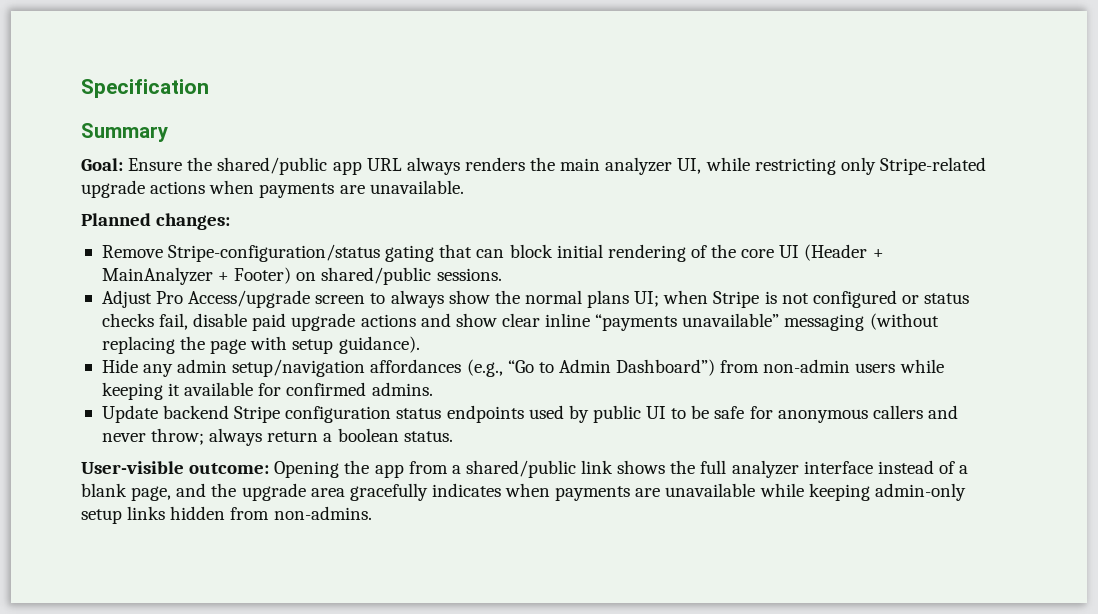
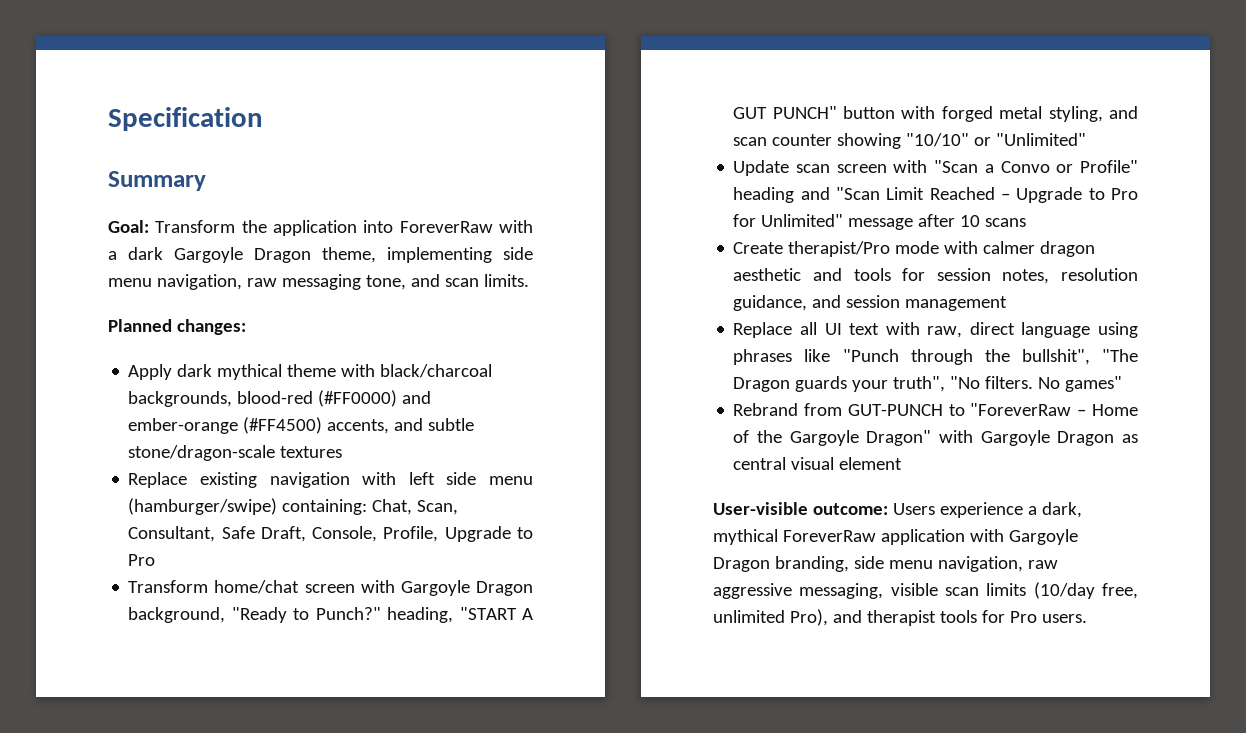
- Goal: Ensure the shared/public app URL always renders the main analyzer UI, while restricting only Stripe-related upgrade actions when payments are unavailable.
+ Goal: Transform the application into ForeverRaw with a dark Gargoyle Dragon theme, implementing side menu navigation, raw messaging tone, and scan limits.
  Planned changes:
- Remove Stripe-configuration/status gating that can block initial rendering of the core UI (Header + MainAnalyzer + Footer) on shared/public sessions.
- Adjust Pro Access/upgrade screen to always show the normal plans UI; when Stripe is not configured or status checks fail, disable paid upgrade actions and show clear inline “payments unavailable” messaging (without replacing the page with setup guidance).
- Hide any admin setup/navigation affordances (e.g., “Go to Admin Dashboard”) from non-admin users while keeping it available for confirmed admins.
- Update backend Stripe configuration status endpoints used by public UI to be safe for anonymous callers and never throw; always return a boolean status.
- User-visible outcome: Opening the app from a shared/public link shows the full analyzer interface instead of a blank page, and the upgrade area gracefully indicates when payments are unavailable while keeping admin-only setup links hidden from non-admins.
+ Apply dark mythical theme with black/charcoal backgrounds, blood-red (#FF0000) and ember-orange (#FF4500) accents, and subtle stone/dragon-scale textures
+ Replace existing navigation with left side menu (hamburger/swipe) containing: Chat, Scan, Consultant, Safe Draft, Console, Profile, Upgrade to Pro
+ Transform home/chat screen with Gargoyle Dragon background, "Ready to Punch?" heading, "START A GUT PUNCH" button with forged metal styling, and scan counter showing "10/10" or "Unlimited"
+ Update scan screen with "Scan a Convo or Profile" heading and "Scan Limit Reached – Upgrade to Pro for Unlimited" message after 10 scans
+ Create therapist/Pro mode with calmer dragon aesthetic and tools for session notes, resolution guidance, and session management
+ Replace all UI text with raw, direct language using phrases like "Punch through the bullshit", "The Dragon guards your truth", "No filters. No games"
+ Rebrand from GUT-PUNCH to "ForeverRaw – Home of the Gargoyle Dragon" with Gargoyle Dragon as central visual element
+ User-visible outcome: Users experience a dark, mythical ForeverRaw application with Gargoyle Dragon branding, side menu navigation, raw aggressive messaging, visible scan limits (10/day free, unlimited Pro), and therapist tools for Pro users.

